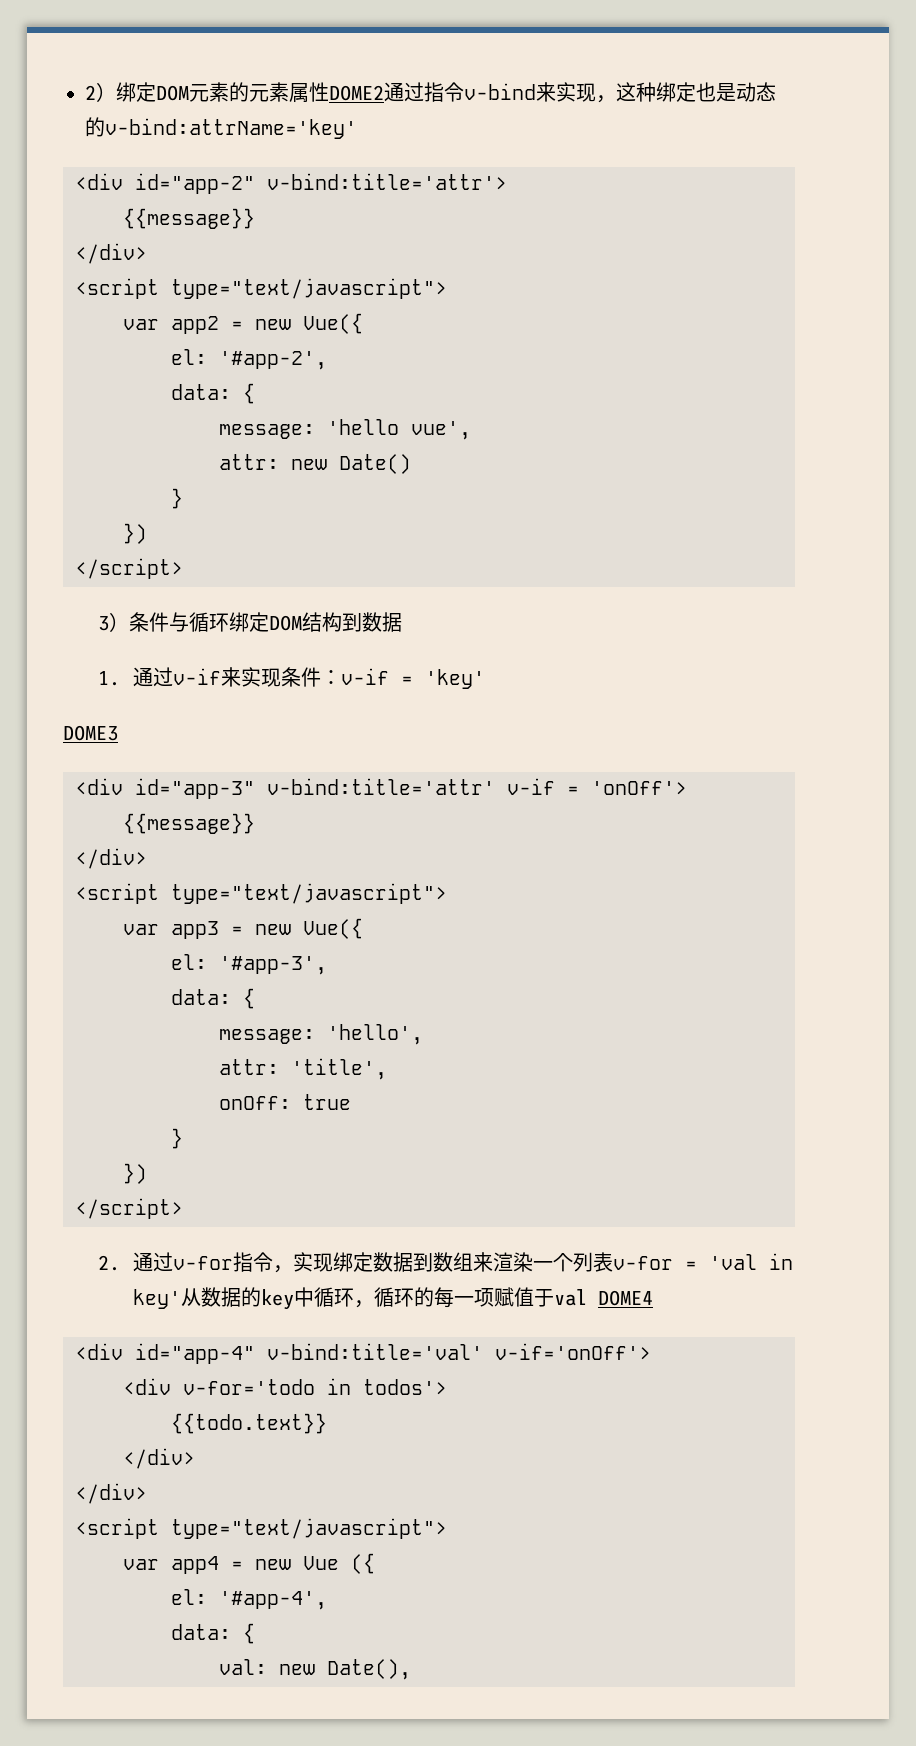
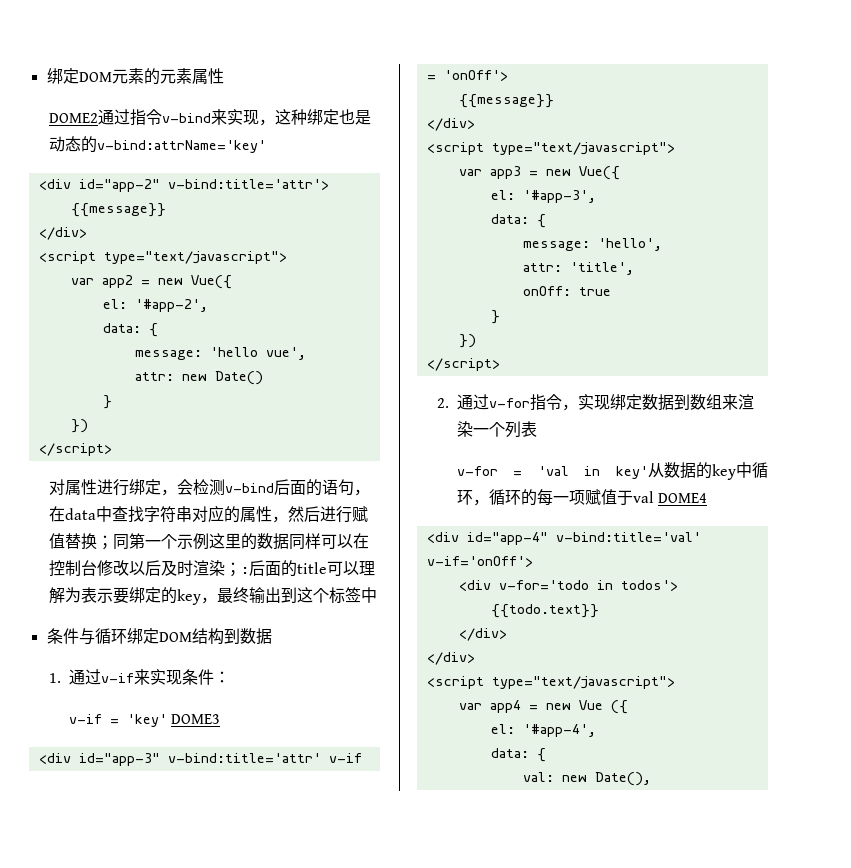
- 2）绑定DOM元素的元素属性DOME2通过指令v-bind来实现，这种绑定也是动态的v-bind:attrName='key'
+ 绑定DOM元素的元素属性
+ DOME2通过指令v-bind来实现，这种绑定也是动态的v-bind:attrName='key'
- 3）条件与循环绑定DOM结构到数据
+ 对属性进行绑定，会检测v-bind后面的语句，在data中查找字符串对应的属性，然后进行赋值替换；同第一个示例这里的数据同样可以在控制台修改以后及时渲染；:后面的title可以理解为表示要绑定的key，最终输出到这个标签中
+ 条件与循环绑定DOM结构到数据
- 1.通过v-if来实现条件：v-if = 'key'
- DOME3
+ 1.通过v-if来实现条件：
+ v-if = 'key' DOME3
- 2.通过v-for指令，实现绑定数据到数组来渲染一个列表v-for = 'val in key'从数据的key中循环，循环的每一项赋值于val DOME4
+ 2.通过v-for指令，实现绑定数据到数组来渲染一个列表
+ v-for = 'val in key'从数据的key中循环，循环的每一项赋值于val DOME4

